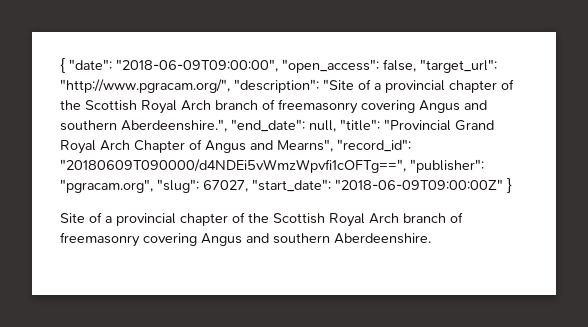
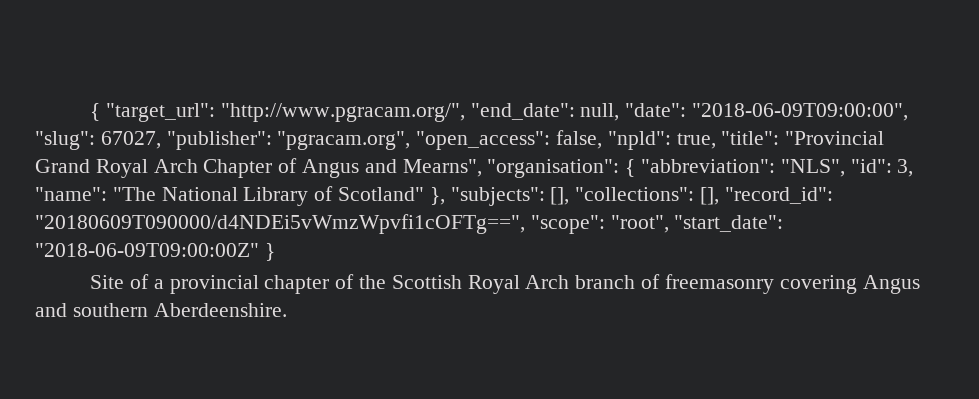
- { "date": "2018-06-09T09:00:00", "open_access": false, "target_url": "http://www.pgracam.org/", "description": "Site of a provincial chapter of the Scottish Royal Arch branch of freemasonry covering Angus and southern Aberdeenshire.", "end_date": null, "title": "Provincial Grand Royal Arch Chapter of Angus and Mearns", "record_id": "20180609T090000/d4NDEi5vWmzWpvfi1cOFTg==", "publisher": "pgracam.org", "slug": 67027, "start_date": "2018-06-09T09:00:00Z" }
+ { "target_url": "http://www.pgracam.org/", "end_date": null, "date": "2018-06-09T09:00:00", "slug": 67027, "publisher": "pgracam.org", "open_access": false, "npld": true, "title": "Provincial Grand Royal Arch Chapter of Angus and Mearns", "organisation": { "abbreviation": "NLS", "id": 3, "name": "The National Library of Scotland" }, "subjects": [], "collections": [], "record_id": "20180609T090000/d4NDEi5vWmzWpvfi1cOFTg==", "scope": "root", "start_date": "2018-06-09T09:00:00Z" }

